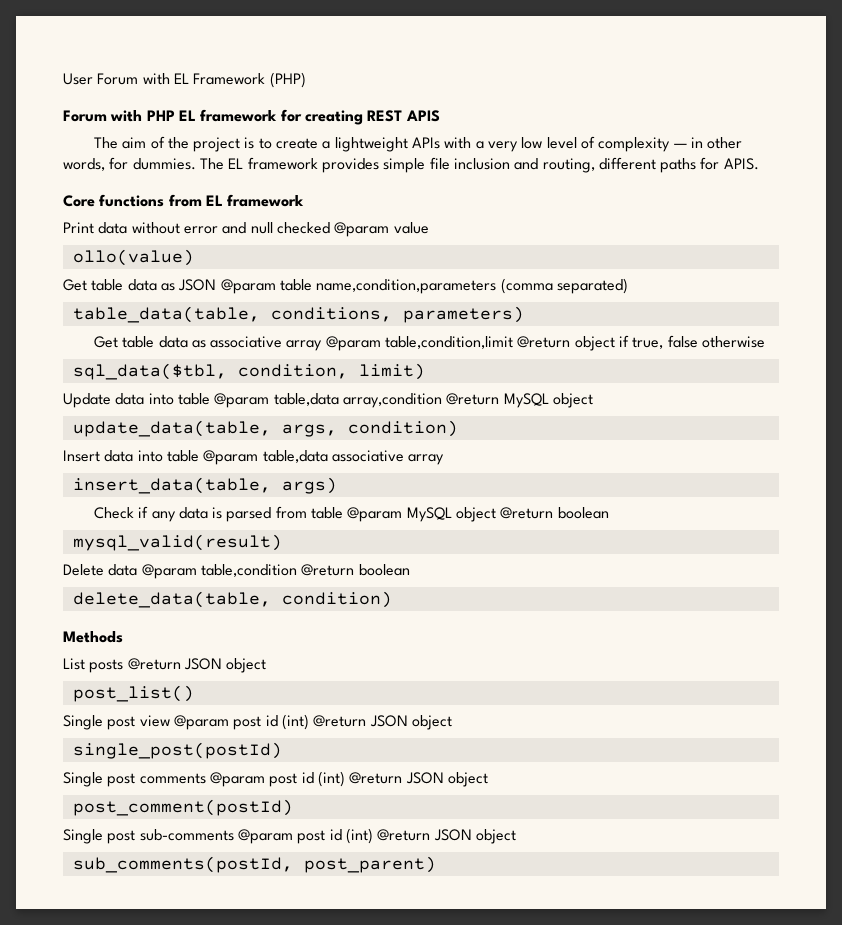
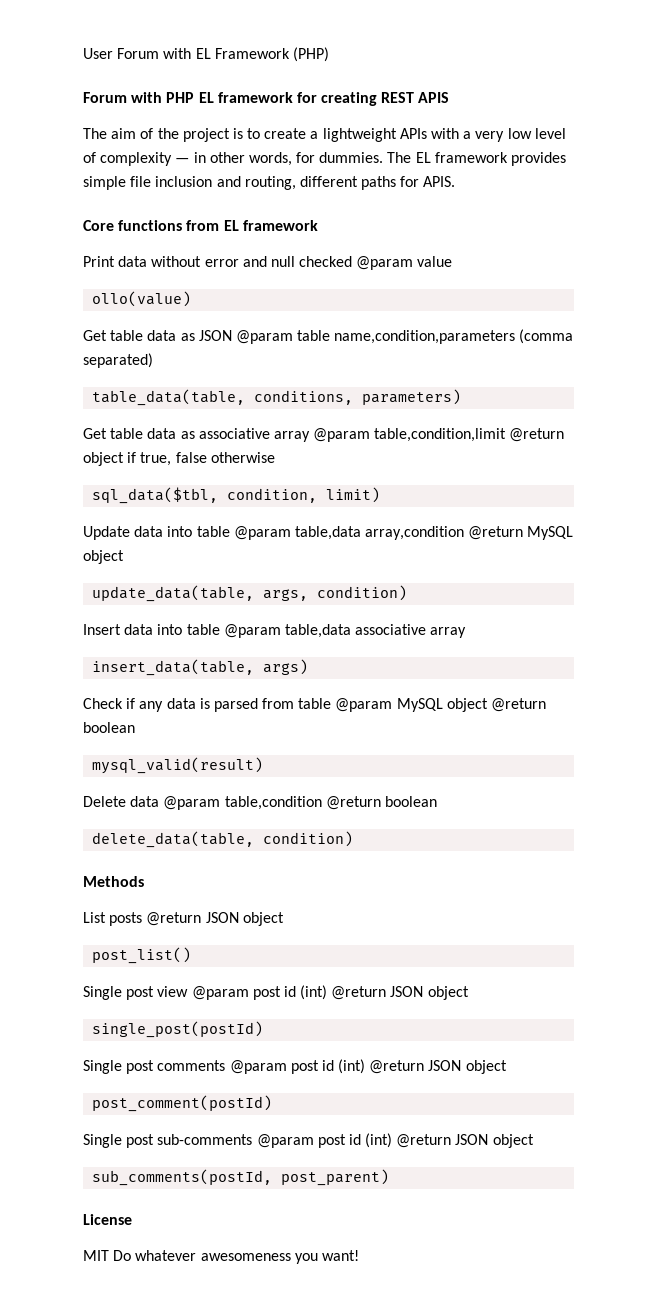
+ License
+ MIT Do whatever awesomeness you want!

